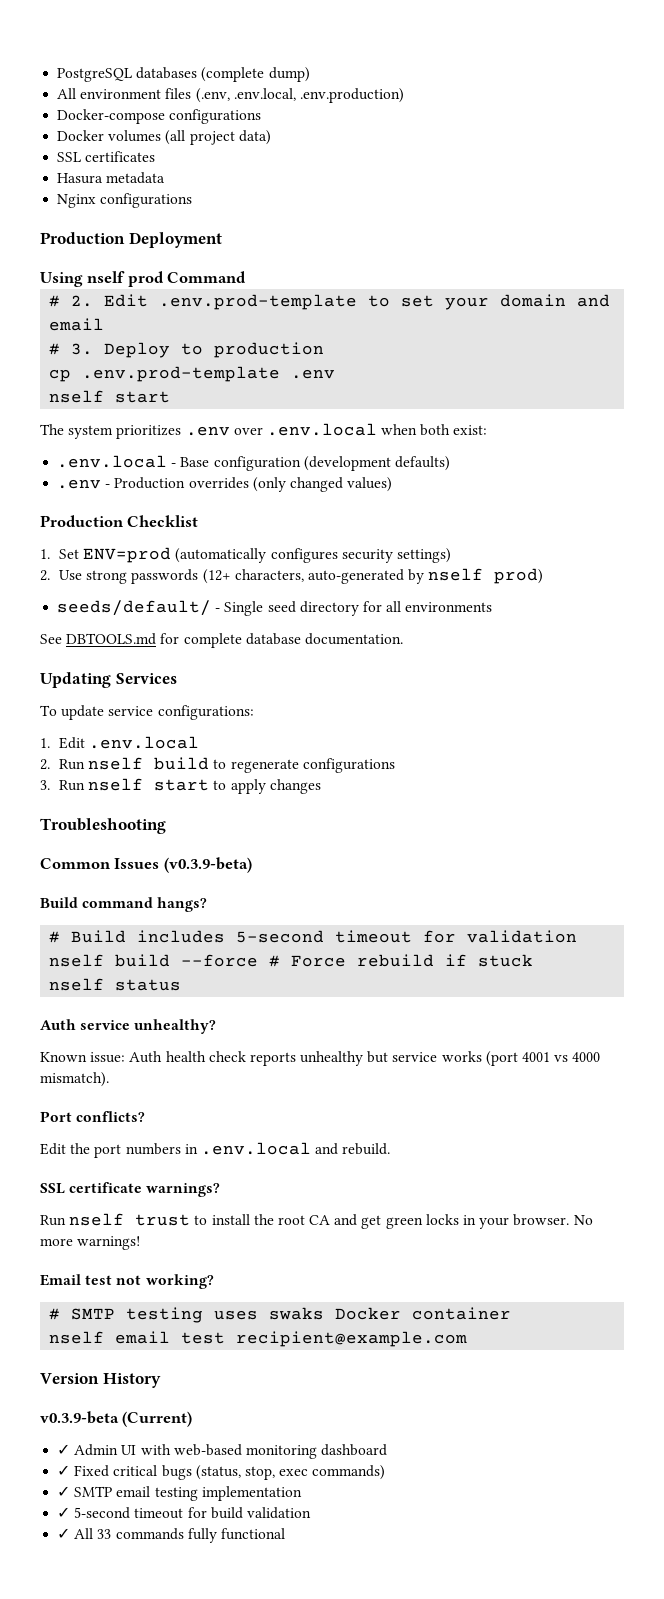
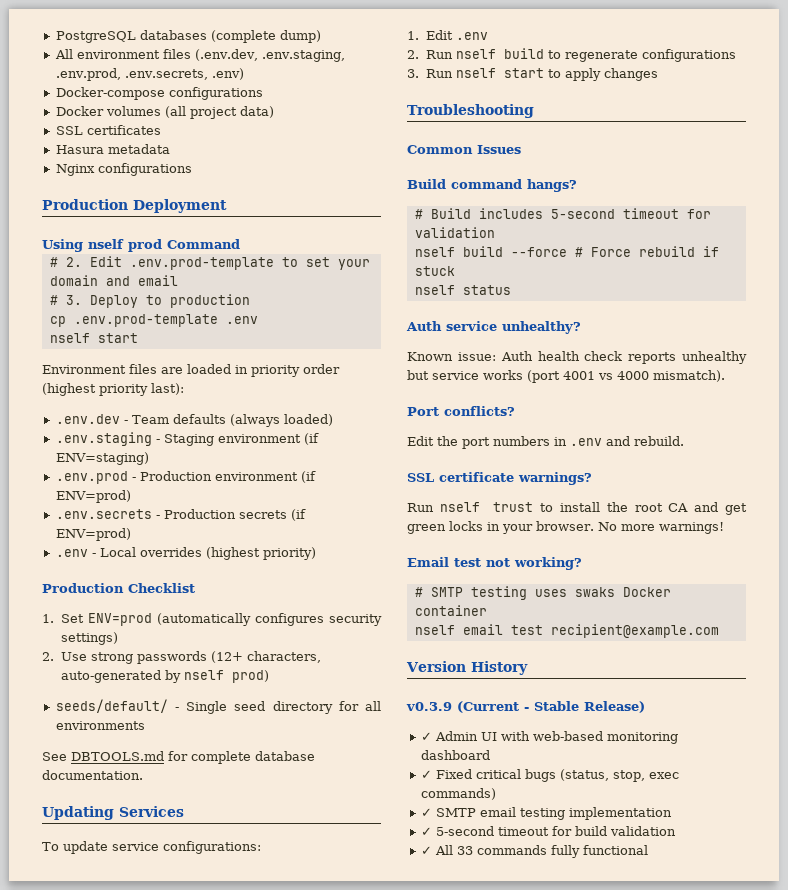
- All environment files (.env, .env.local, .env.production)
+ All environment files (.env.dev, .env.staging, .env.prod, .env.secrets, .env)
- The system prioritizes .env over .env.local when both exist:
- .env.local - Base configuration (development defaults)
- .env - Production overrides (only changed values)
+ Environment files are loaded in priority order (highest priority last):
+ .env.dev - Team defaults (always loaded)
+ .env.staging - Staging environment (if ENV=staging)
+ .env.prod - Production environment (if ENV=prod)
+ .env.secrets - Production secrets (if ENV=prod)
+ .env - Local overrides (highest priority)
- 1. Edit .env.local
+ 1. Edit .env
- Common Issues (v0.3.9-beta)
+ Common Issues
- Edit the port numbers in .env.local and rebuild.
+ Edit the port numbers in .env and rebuild.
- v0.3.9-beta (Current)
+ v0.3.9 (Current - Stable Release)

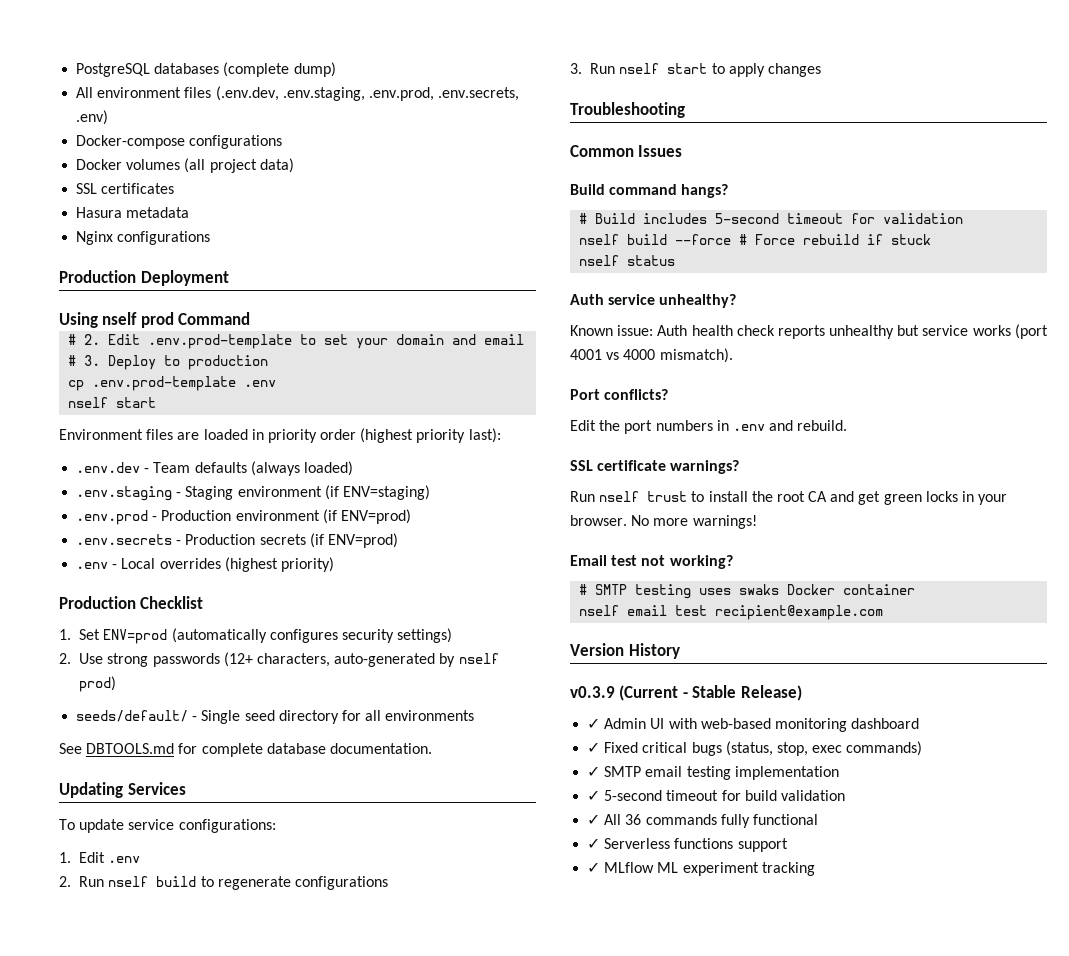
- ✓ All 33 commands fully functional
+ ✓ All 36 commands fully functional
+ ✓ Serverless functions support
+ ✓ MLflow ML experiment tracking

